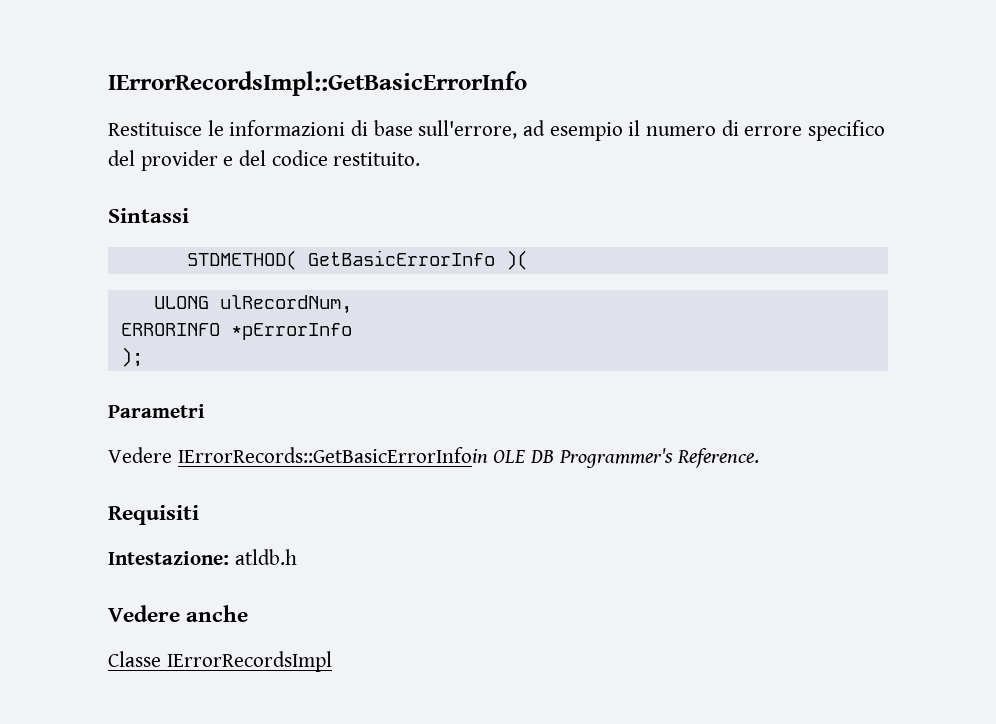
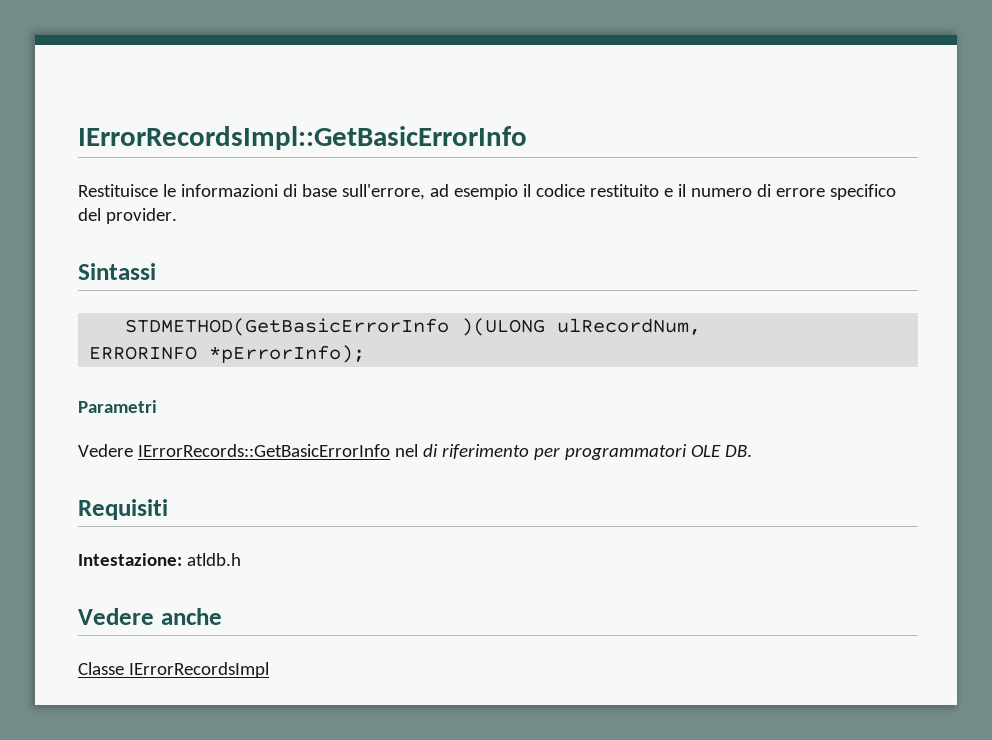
- Restituisce le informazioni di base sull'errore, ad esempio il numero di errore specifico del provider e del codice restituito.
+ Restituisce le informazioni di base sull'errore, ad esempio il codice restituito e il numero di errore specifico del provider.
  Sintassi
- STDMETHOD( GetBasicErrorInfo )(
- ULONG ulRecordNum,
+ STDMETHOD(GetBasicErrorInfo )(ULONG ulRecordNum,
- ERRORINFO *pErrorInfo
- );
+ ERRORINFO *pErrorInfo);
- Vedere IErrorRecords::GetBasicErrorInfoin OLE DB Programmer's Reference.
+ Vedere IErrorRecords::GetBasicErrorInfo nel di riferimento per programmatori OLE DB.

